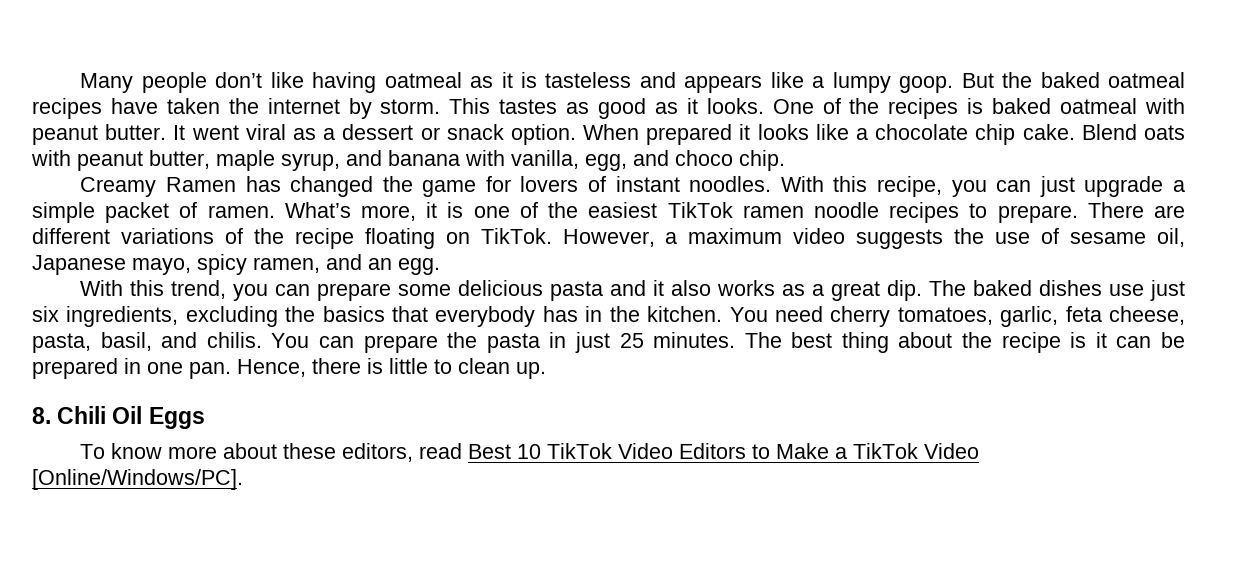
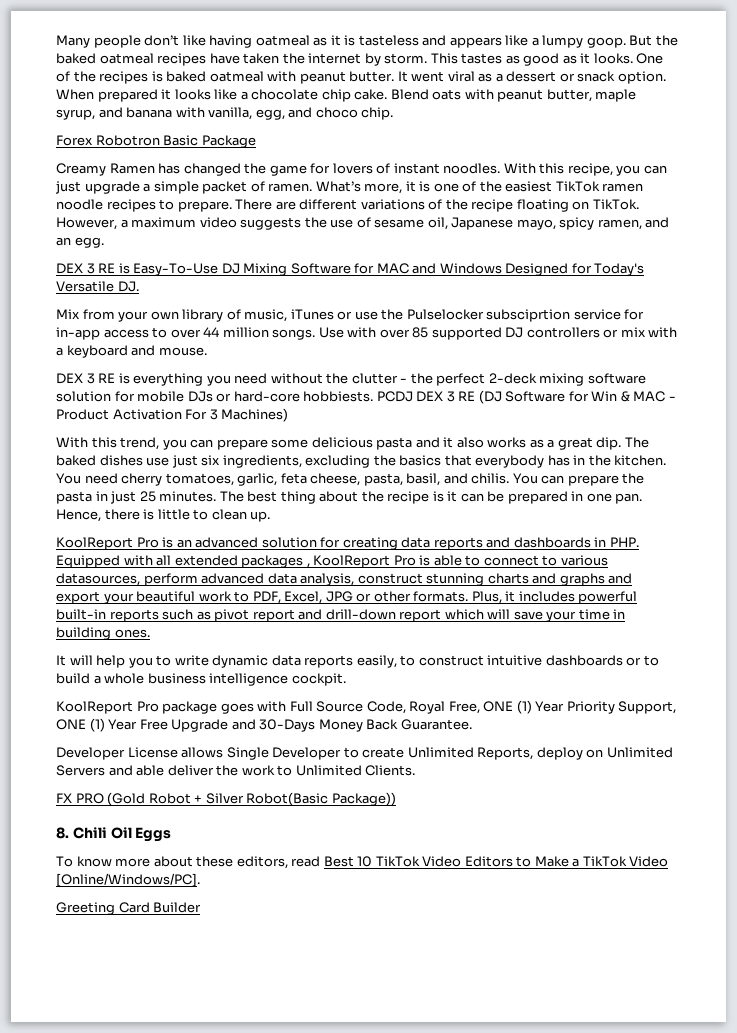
+ Forex Robotron Basic Package
+ DEX 3 RE is Easy-To-Use DJ Mixing Software for MAC and Windows Designed for Today's Versatile DJ.
+ Mix from your own library of music, iTunes or use the Pulselocker subsciprtion service for in-app access to over 44 million songs. Use with over 85 supported DJ controllers or mix with a keyboard and mouse.
+ DEX 3 RE is everything you need without the clutter - the perfect 2-deck mixing software solution for mobile DJs or hard-core hobbiests. PCDJ DEX 3 RE (DJ Software for Win & MAC - Product Activation For 3 Machines)
+ KoolReport Pro is an advanced solution for creating data reports and dashboards in PHP. Equipped with all extended packages , KoolReport Pro is able to connect to various datasources, perform advanced data analysis, construct stunning charts and graphs and export your beautiful work to PDF, Excel, JPG or other formats. Plus, it includes powerful built-in reports such as pivot report and drill-down report which will save your time in building ones.
+ It will help you to write dynamic data reports easily, to construct intuitive dashboards or to build a whole business intelligence cockpit.
+ KoolReport Pro package goes with Full Source Code, Royal Free, ONE (1) Year Priority Support, ONE (1) Year Free Upgrade and 30-Days Money Back Guarantee.
+ Developer License allows Single Developer to create Unlimited Reports, deploy on Unlimited Servers and able deliver the work to Unlimited Clients.
+ FX PRO (Gold Robot + Silver Robot(Basic Package))
+ Greeting Card Builder

